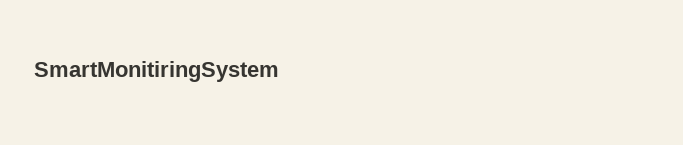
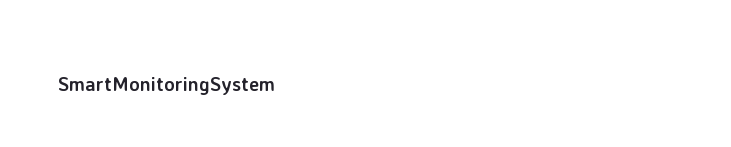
- SmartMonitiringSystem
+ SmartMonitoringSystem

